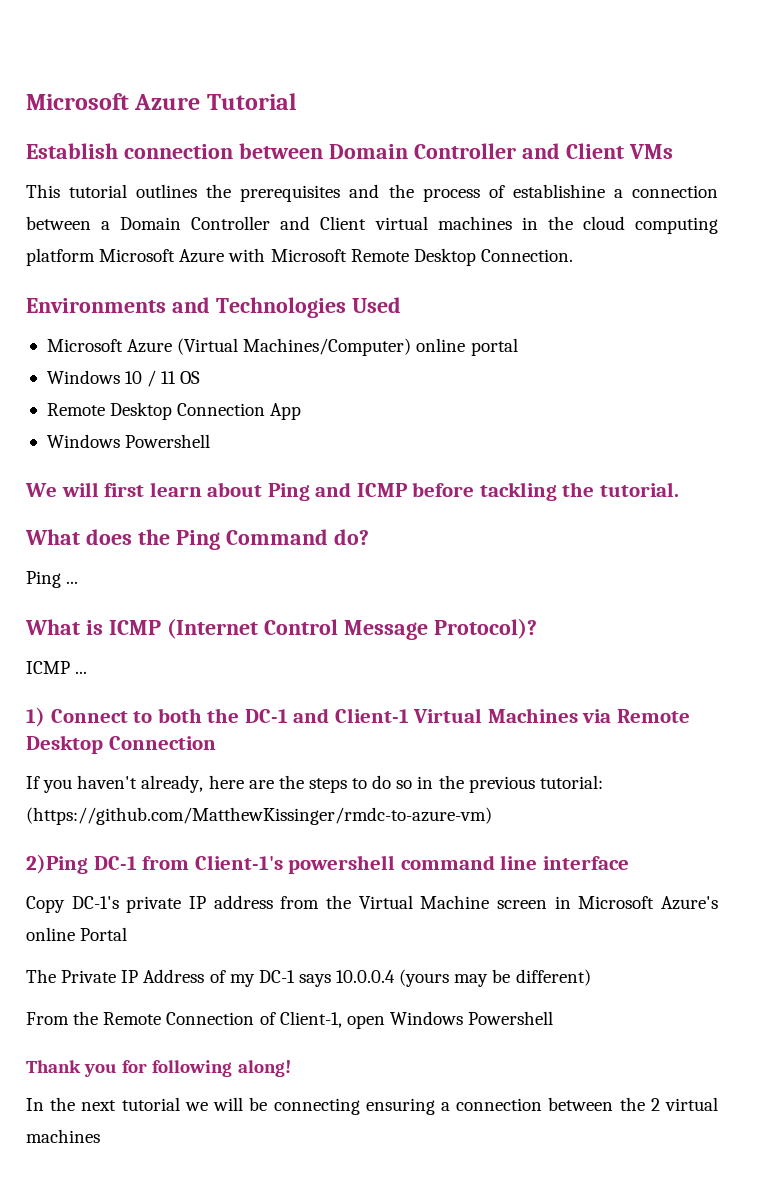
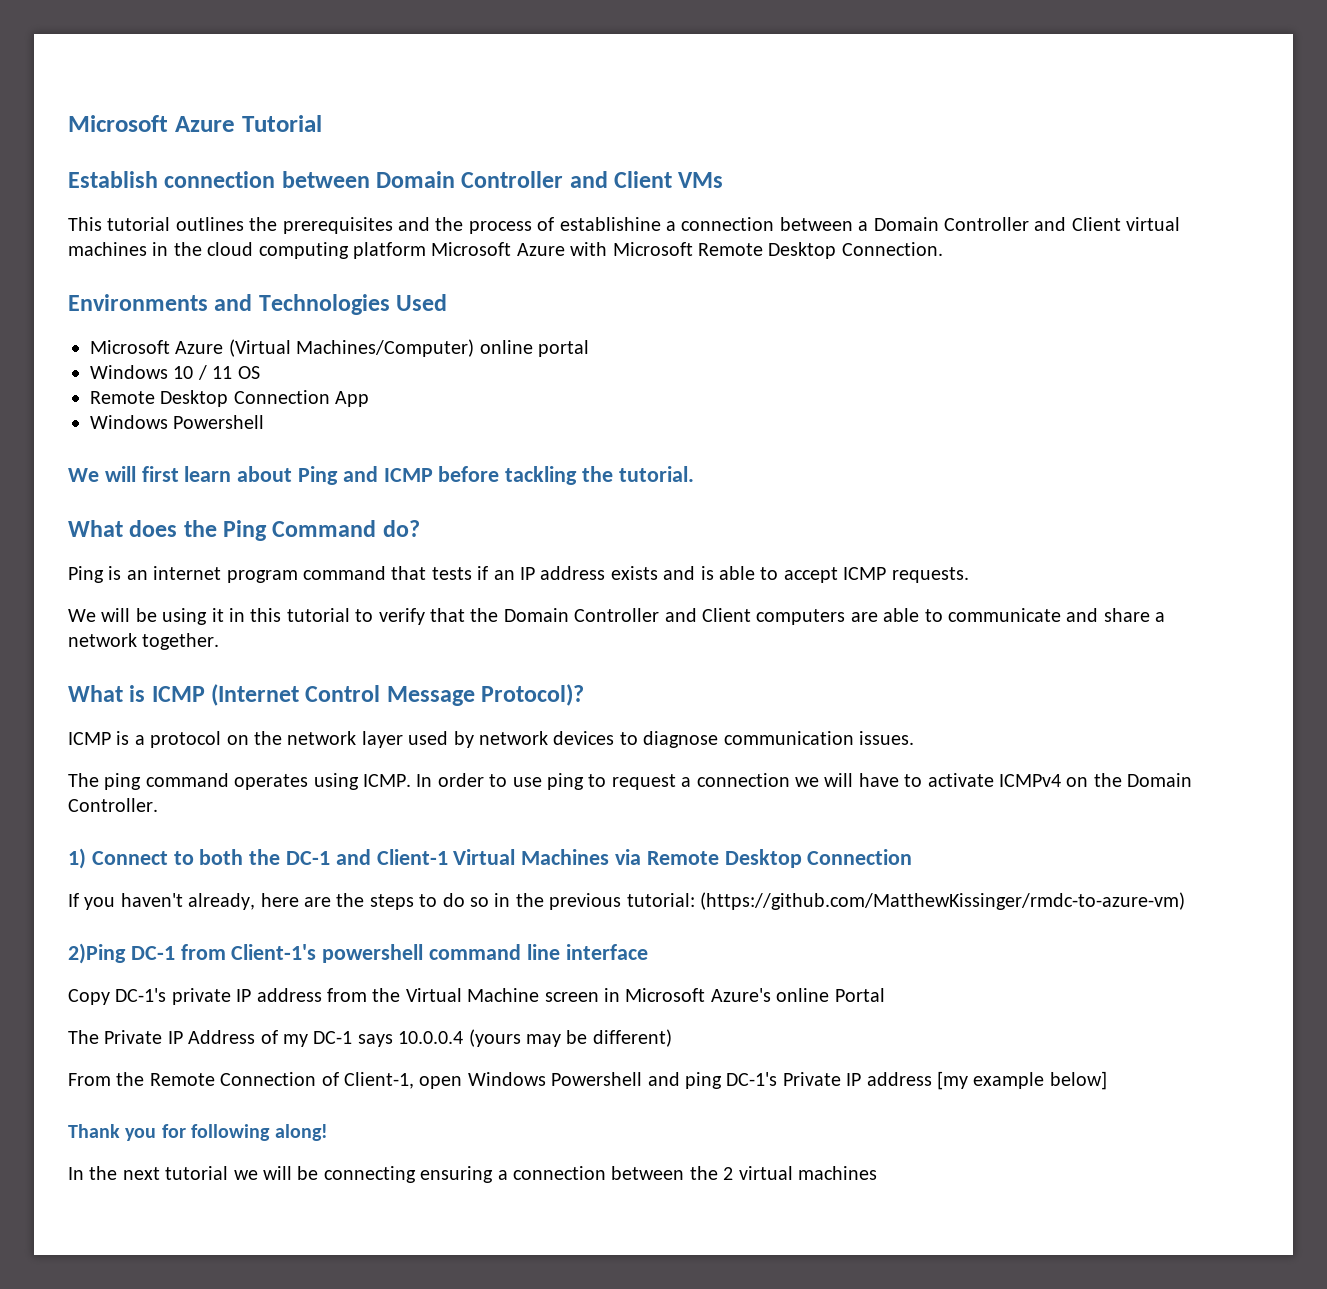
- Ping ...
+ Ping is an internet program command that tests if an IP address exists and is able to accept ICMP requests.
+ We will be using it in this tutorial to verify that the Domain Controller and Client computers are able to communicate and share a network together.
- ICMP ...
+ ICMP is a protocol on the network layer used by network devices to diagnose communication issues.
+ The ping command operates using ICMP. In order to use ping to request a connection we will have to activate ICMPv4 on the Domain Controller.
- From the Remote Connection of Client-1, open Windows Powershell
+ From the Remote Connection of Client-1, open Windows Powershell and ping DC-1's Private IP address [my example below]

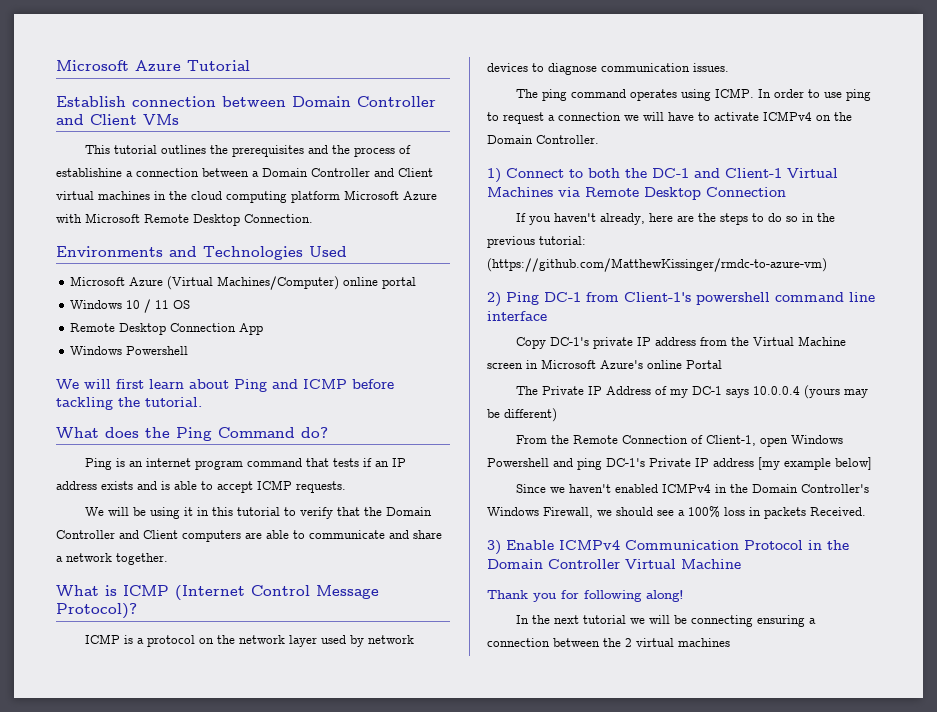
- 2)Ping DC-1 from Client-1's powershell command line interface
+ 2) Ping DC-1 from Client-1's powershell command line interface
+ Since we haven't enabled ICMPv4 in the Domain Controller's Windows Firewall, we should see a 100% loss in packets Received.
+ 3) Enable ICMPv4 Communication Protocol in the Domain Controller Virtual Machine

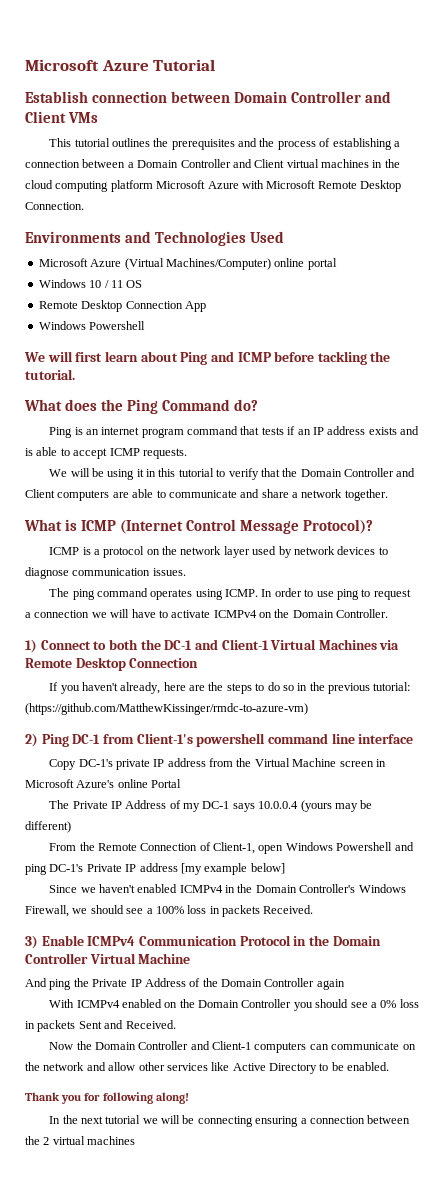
- This tutorial outlines the prerequisites and the process of establishine a connection between a Domain Controller and Client virtual machines in the cloud computing platform Microsoft Azure with Microsoft Remote Desktop Connection.
+ This tutorial outlines the prerequisites and the process of establishing a connection between a Domain Controller and Client virtual machines in the cloud computing platform Microsoft Azure with Microsoft Remote Desktop Connection.
+ And ping the Private IP Address of the Domain Controller again
+ With ICMPv4 enabled on the Domain Controller you should see a 0% loss in packets Sent and Received.
+ Now the Domain Controller and Client-1 computers can communicate on the network and allow other services like Active Directory to be enabled.

